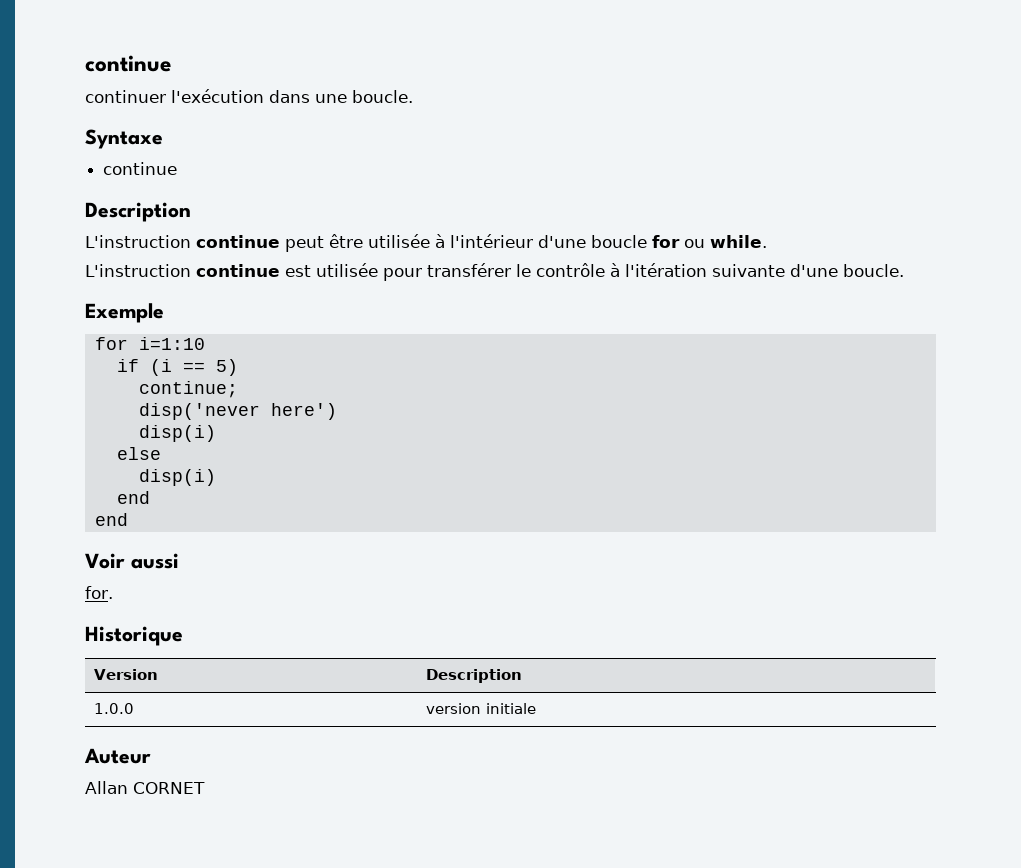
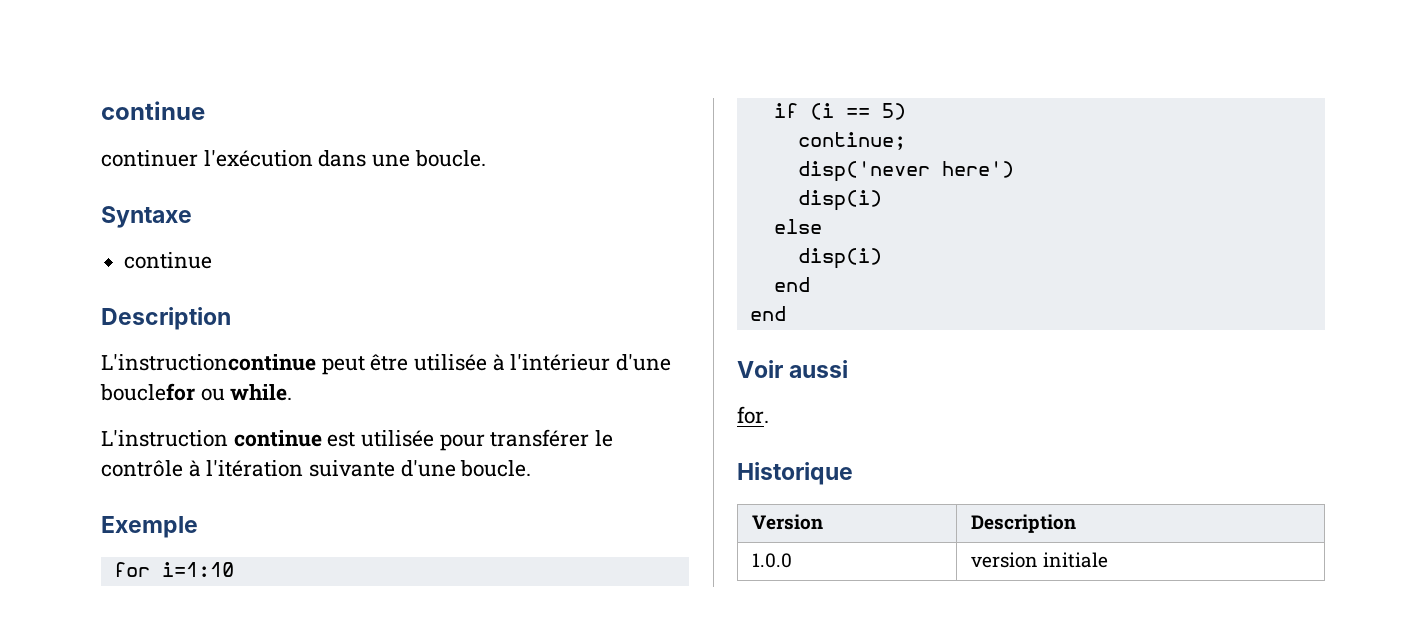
- L'instruction continue peut être utilisée à l'intérieur d'une boucle for ou while.
+ L'instructioncontinue peut être utilisée à l'intérieur d'une bouclefor ou while.
- Auteur
- Allan CORNET

